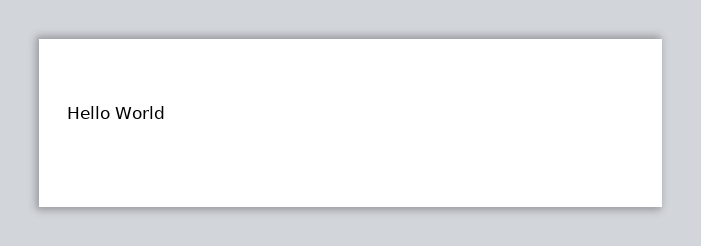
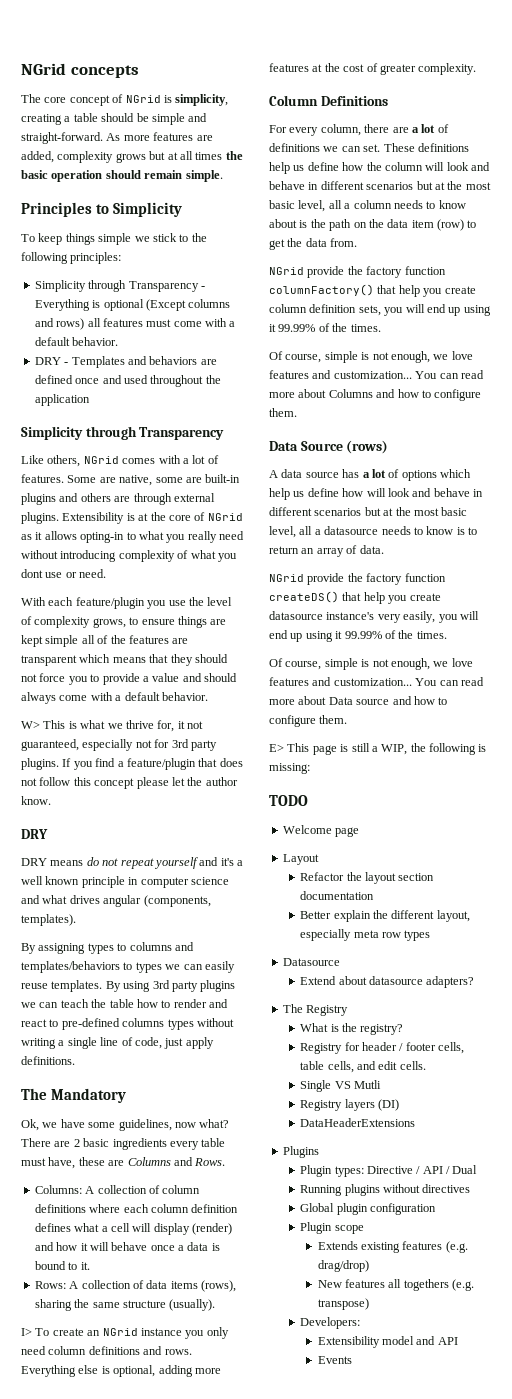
- Hello World
+ NGrid concepts
+ The core concept of NGrid is simplicity, creating a table should be simple and straight-forward. As more features are added, complexity grows but at all times the basic operation should remain simple.
+ Principles to Simplicity
+ To keep things simple we stick to the following principles:
+ Simplicity through Transparency - Everything is optional (Except columns and rows) all features must come with a default behavior.
+ DRY - Templates and behaviors are defined once and used throughout the application
+ Simplicity through Transparency
+ Like others, NGrid comes with a lot of features. Some are native, some are built-in plugins and others are through external plugins. Extensibility is at the core of NGrid as it allows opting-in to what you really need without introducing complexity of what you dont use or need.
+ With each feature/plugin you use the level of complexity grows, to ensure things are kept simple all of the features are transparent which means that they should not force you to provide a value and should always come with a default behavior.
+ W> This is what we thrive for, it not guaranteed, especially not for 3rd party plugins. If you find a feature/plugin that does not follow this concept please let the author know.
+ DRY
+ DRY means do not repeat yourself and it's a well known principle in computer science and what drives angular (components, templates).
+ By assigning types to columns and templates/behaviors to types we can easily reuse templates. By using 3rd party plugins we can teach the table how to render and react to pre-defined columns types without writing a single line of code, just apply definitions.
+ The Mandatory
+ Ok, we have some guidelines, now what? There are 2 basic ingredients every table must have, these are Columns and Rows.
+ Columns: A collection of column definitions where each column definition defines what a cell will display (render) and how it will behave once a data is bound to it.
+ Rows: A collection of data items (rows), sharing the same structure (usually).
+ I> To create an NGrid instance you only need column definitions and rows. Everything else is optional, adding more features at the cost of greater complexity.
+ Column Definitions
+ For every column, there are a lot of definitions we can set. These definitions help us define how the column will look and behave in different scenarios but at the most basic level, all a column needs to know about is the path on the data item (row) to get the data from.
+ NGrid provide the factory function columnFactory() that help you create column definition sets, you will end up using it 99.99% of the times.
+ Of course, simple is not enough, we love features and customization... You can read more about Columns and how to configure them.
+ Data Source (rows)
+ A data source has a lot of options which help us define how will look and behave in different scenarios but at the most basic level, all a datasource needs to know is to return an array of data.
+ NGrid provide the factory function createDS() that help you create datasource instance's very easily, you will end up using it 99.99% of the times.
+ Of course, simple is not enough, we love features and customization... You can read more about Data source and how to configure them.
+ E> This page is still a WIP, the following is missing:
+ TODO
+ Welcome page
+ Layout
+ Refactor the layout section documentation
+ Better explain the different layout, especially meta row types
+ Datasource
+ Extend about datasource adapters?
+ The Registry
+ What is the registry?
+ Registry for header / footer cells, table cells, and edit cells.
+ Single VS Mutli
+ Registry layers (DI)
+ DataHeaderExtensions
+ Plugins
+ Plugin types: Directive / API / Dual
+ Running plugins without directives
+ Global plugin configuration
+ Plugin scope
+ Extends existing features (e.g. drag/drop)
+ New features all togethers (e.g. transpose)
+ Developers:
+ Extensibility model and API
+ Events

